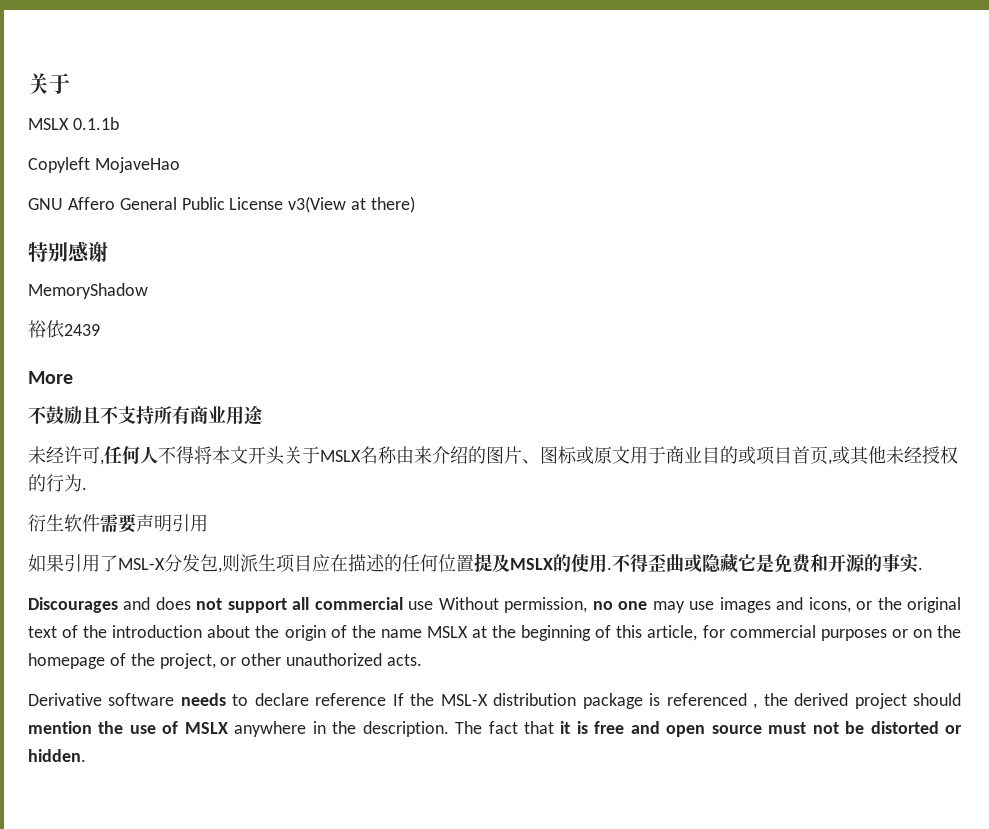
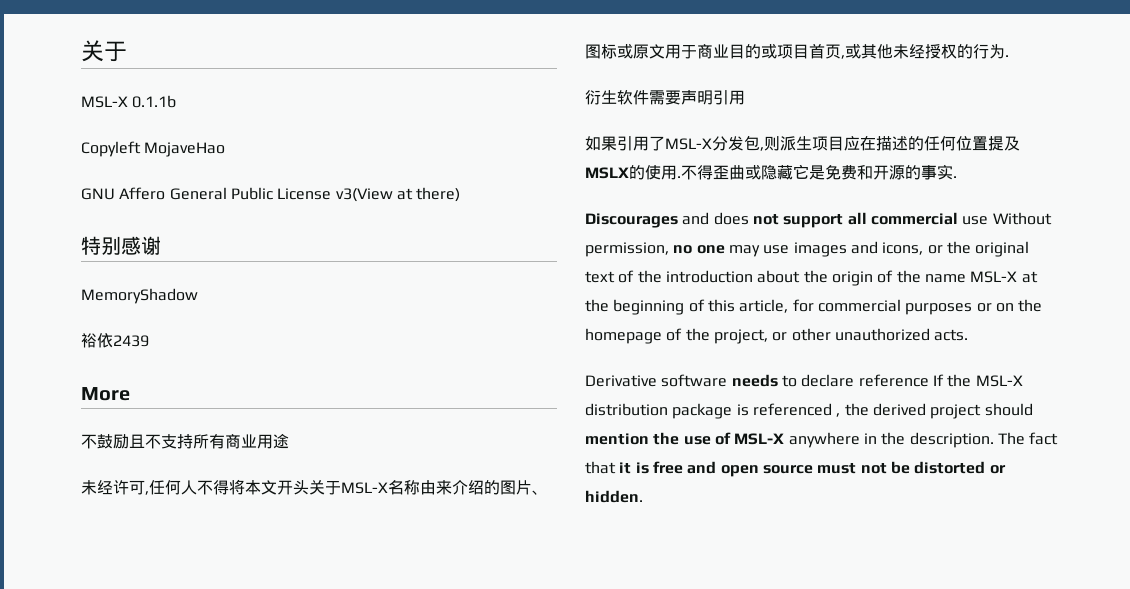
- MSLX 0.1.1b
+ MSL-X 0.1.1b
- 未经许可,任何人不得将本文开头关于MSLX名称由来介绍的图片、图标或原文用于商业目的或项目首页,或其他未经授权的行为.
+ 未经许可,任何人不得将本文开头关于MSL-X名称由来介绍的图片、图标或原文用于商业目的或项目首页,或其他未经授权的行为.
- Discourages and does not support all commercial use Without permission, no one may use images and icons, or the original text of the introduction about the origin of the name MSLX at the beginning of this article, for commercial purposes or on the homepage of the project, or other unauthorized acts.
+ Discourages and does not support all commercial use Without permission, no one may use images and icons, or the original text of the introduction about the origin of the name MSL-X at the beginning of this article, for commercial purposes or on the homepage of the project, or other unauthorized acts.
- Derivative software needs to declare reference If the MSL-X distribution package is referenced , the derived project should mention the use of MSLX anywhere in the description.
+ Derivative software needs to declare reference If the MSL-X distribution package is referenced , the derived project should mention the use of MSL-X anywhere in the description.

